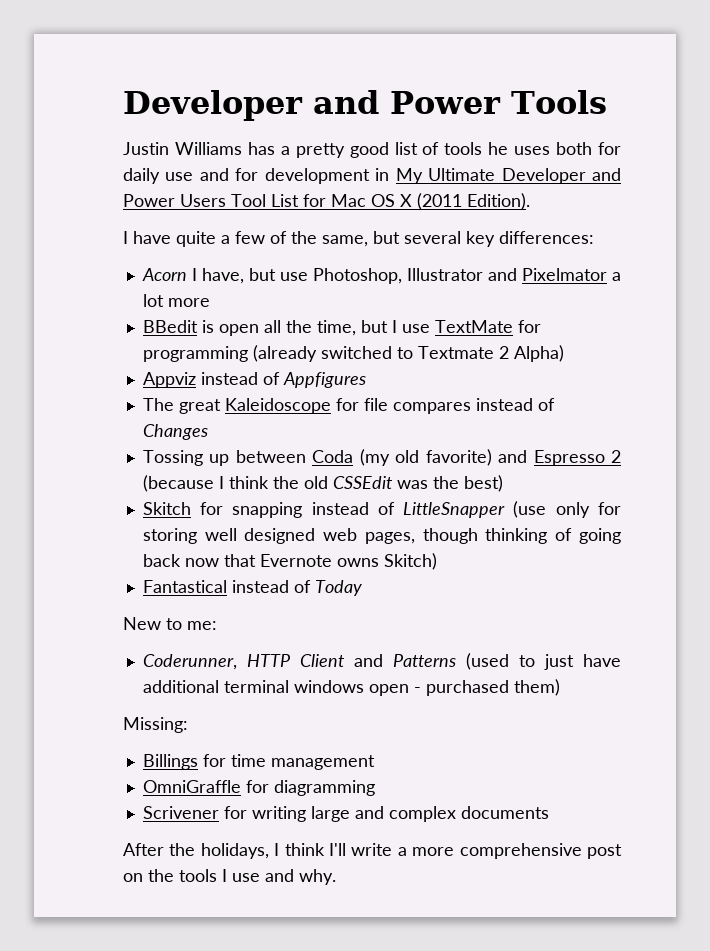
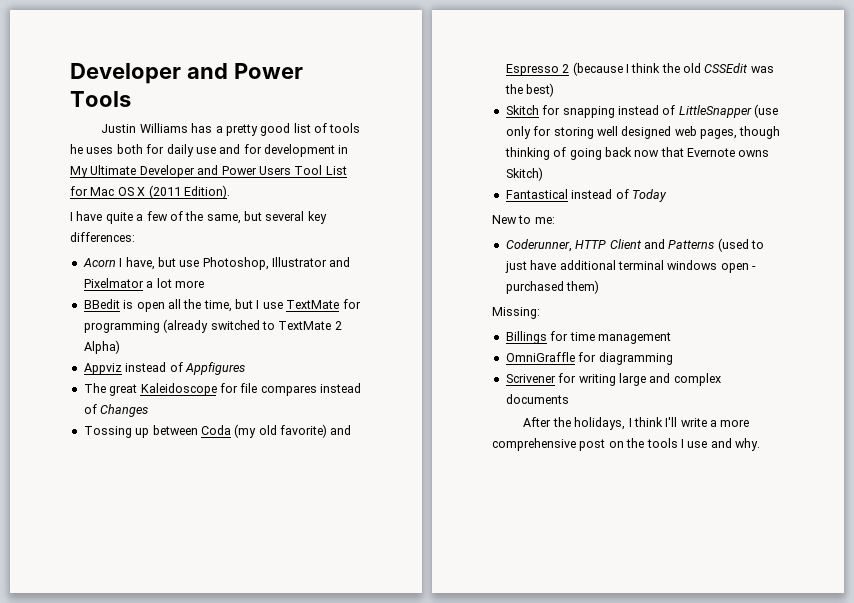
- BBedit is open all the time, but I use TextMate for programming (already switched to Textmate 2 Alpha)
+ BBedit is open all the time, but I use TextMate for programming (already switched to TextMate 2 Alpha)

